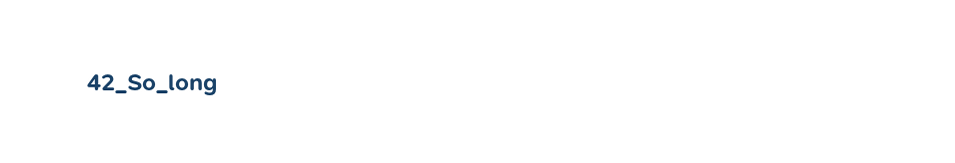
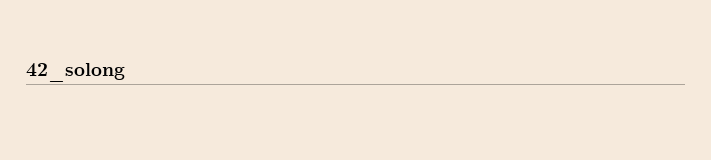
- 42_So_long
+ 42_solong

